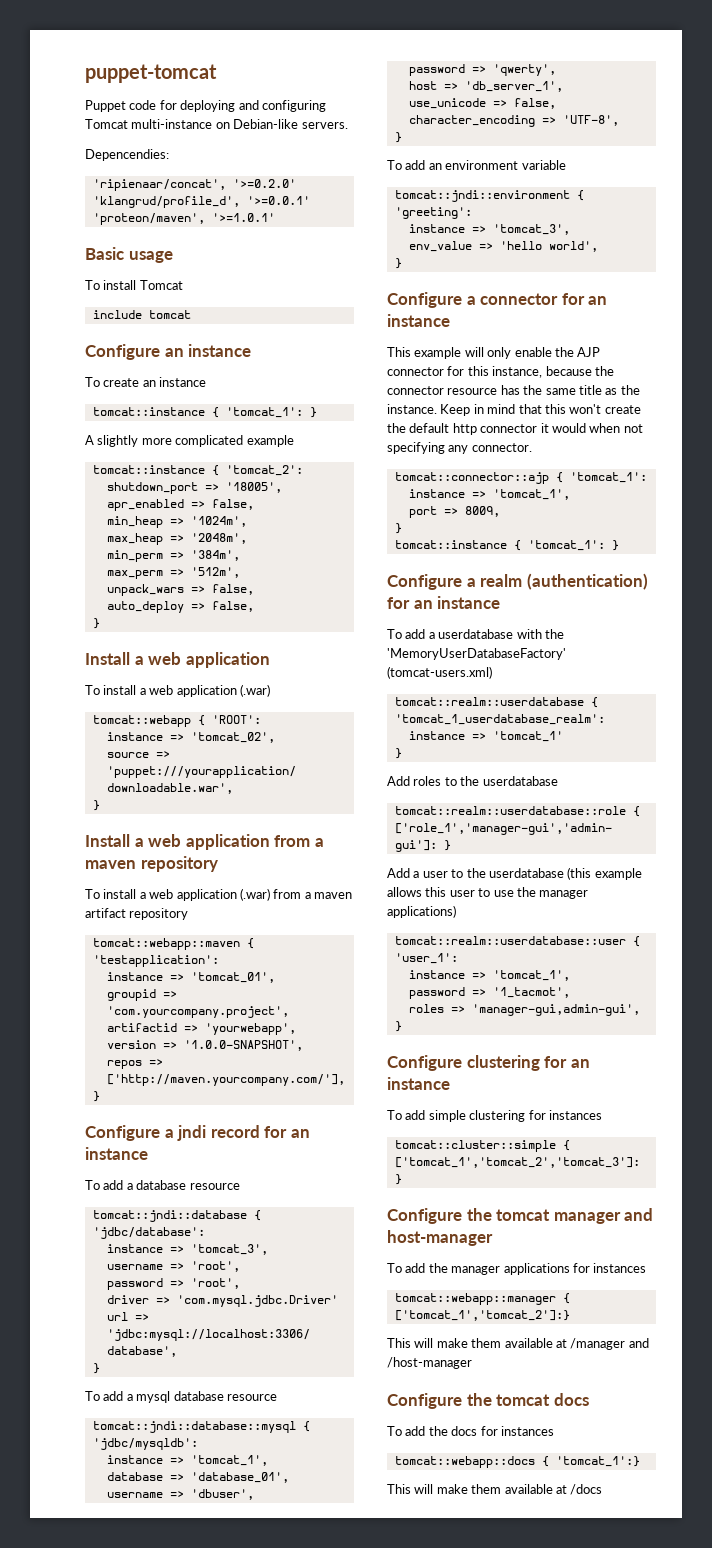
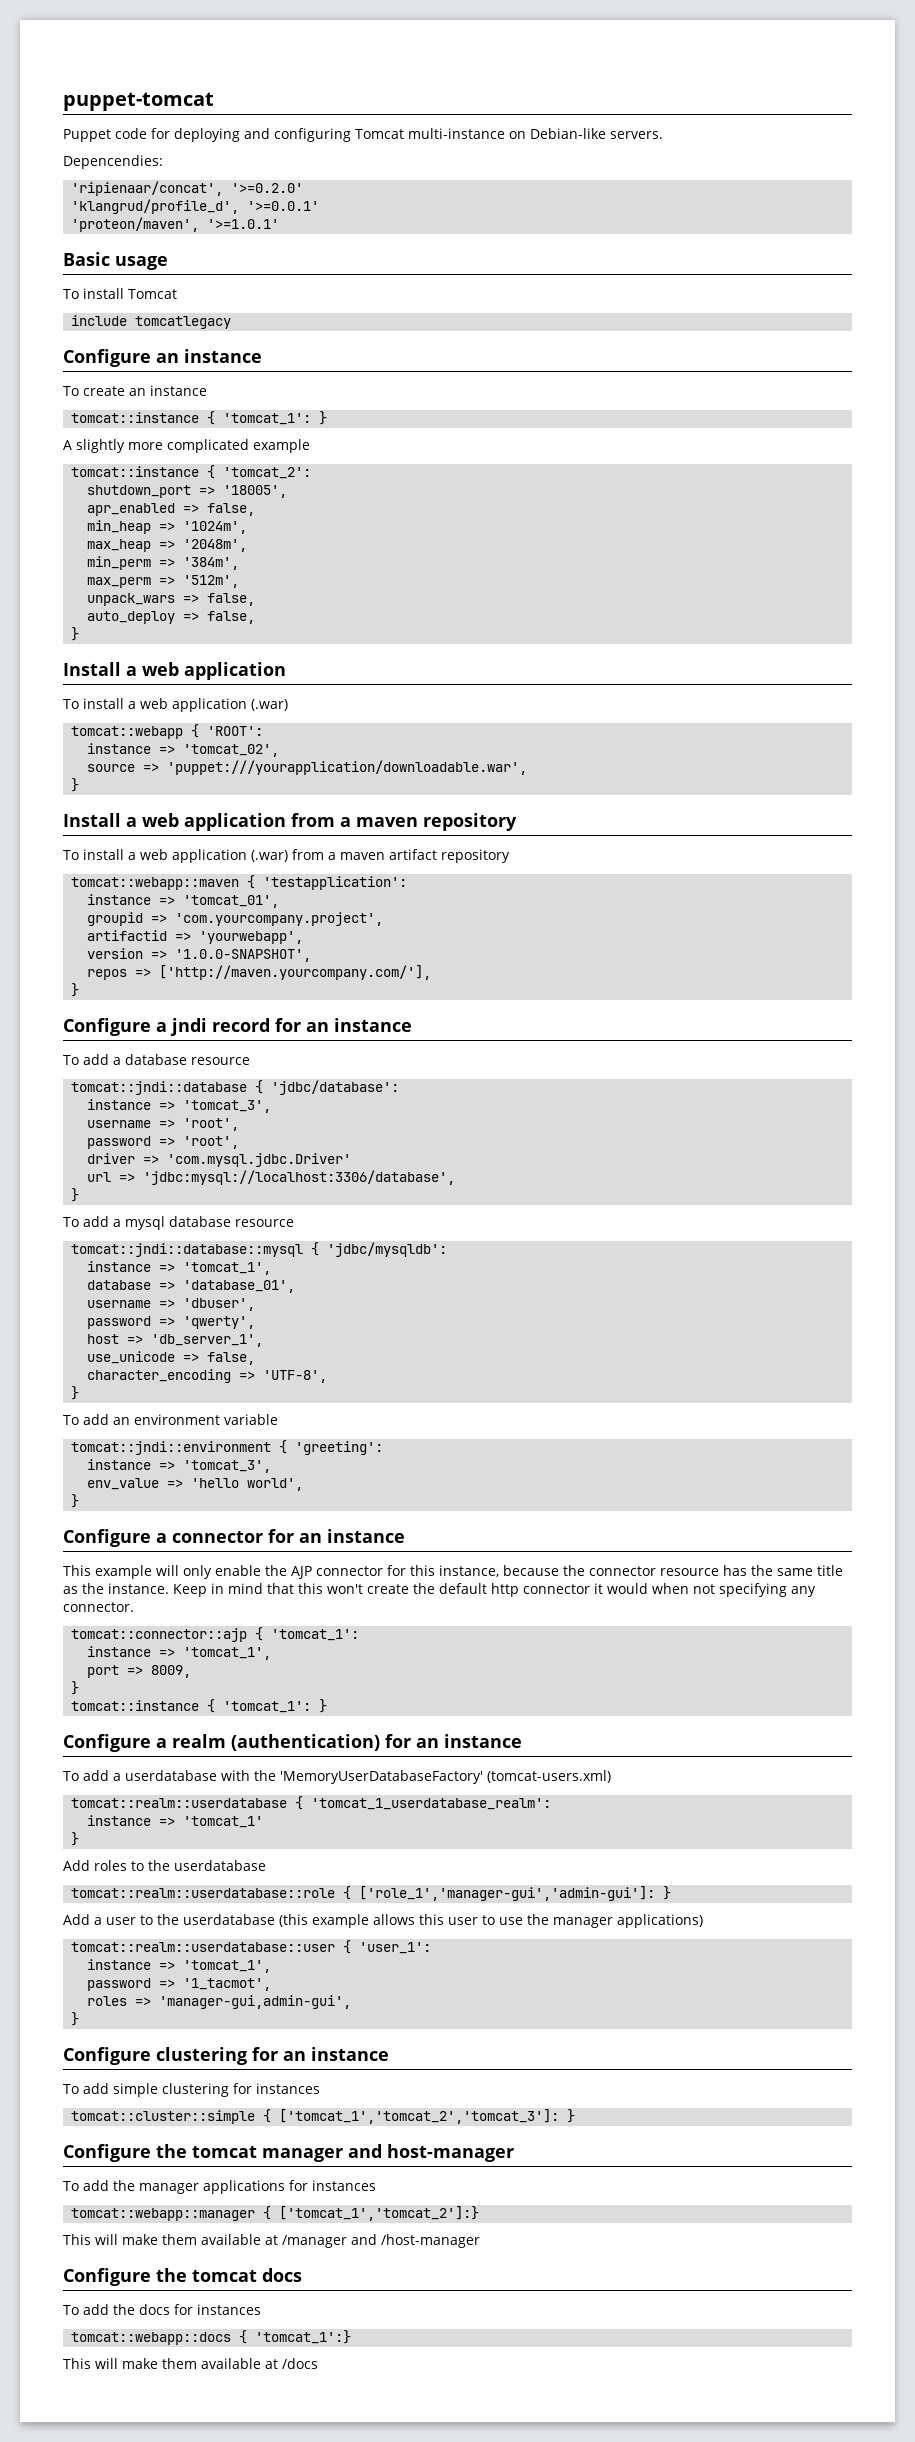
- include tomcat
+ include tomcatlegacy

